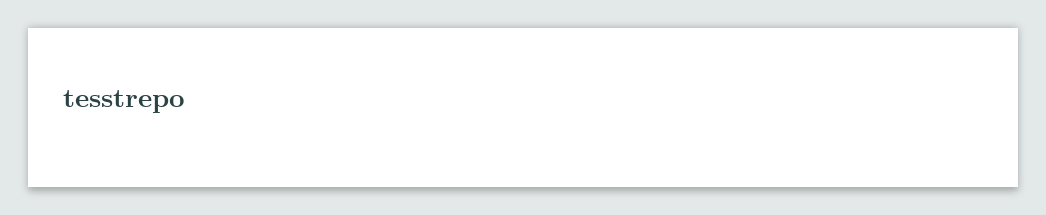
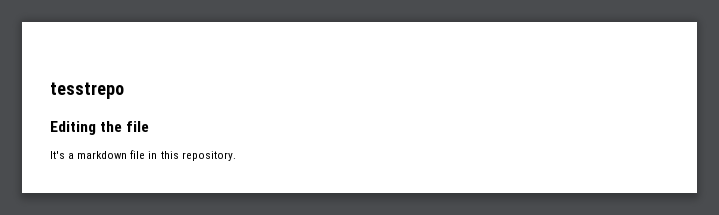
+ Editing the file
+ It's a markdown file in this repository.

